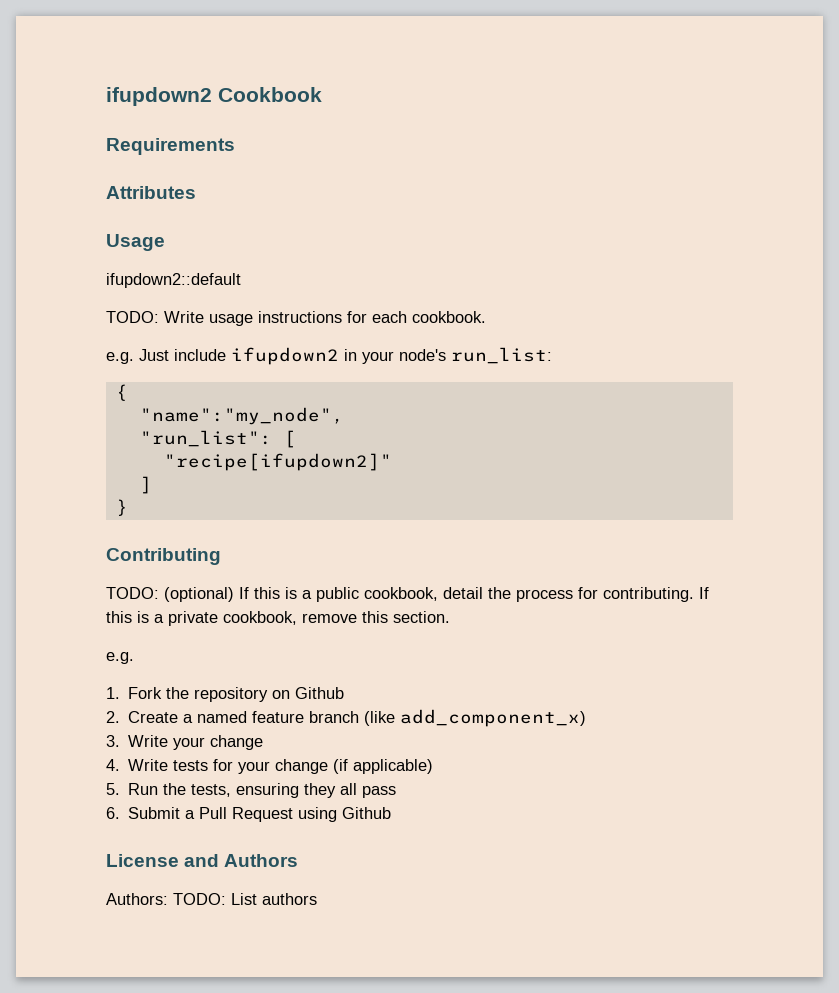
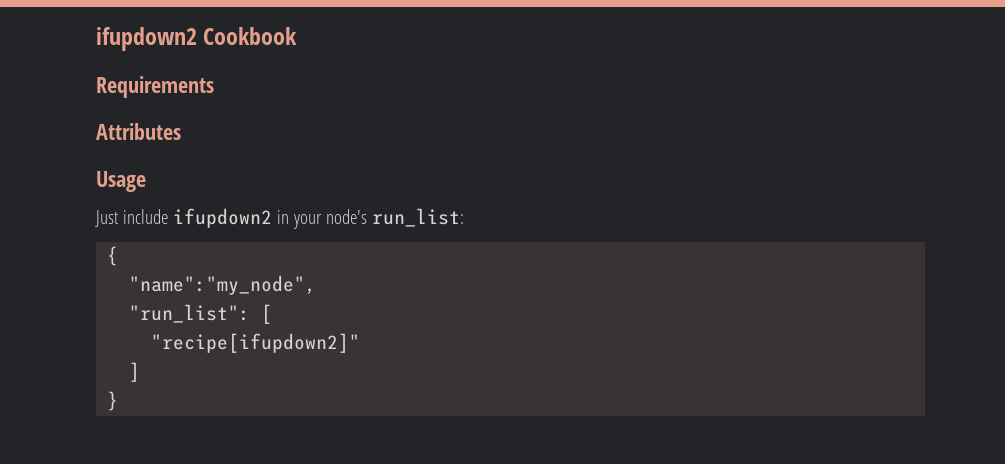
- ifupdown2::default
- TODO: Write usage instructions for each cookbook.
- e.g. Just include ifupdown2 in your node's run_list:
+ Just include ifupdown2 in your node's run_list:
- Contributing
- TODO: (optional) If this is a public cookbook, detail the process for contributing. If this is a private cookbook, remove this section.
- e.g.
- 1. Fork the repository on Github
- 2. Create a named feature branch (like add_component_x)
- 3. Write your change
- 4. Write tests for your change (if applicable)
- 5. Run the tests, ensuring they all pass
- 6. Submit a Pull Request using Github
- License and Authors
- Authors: TODO: List authors

